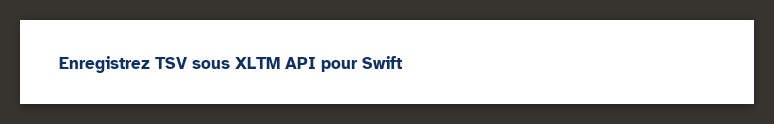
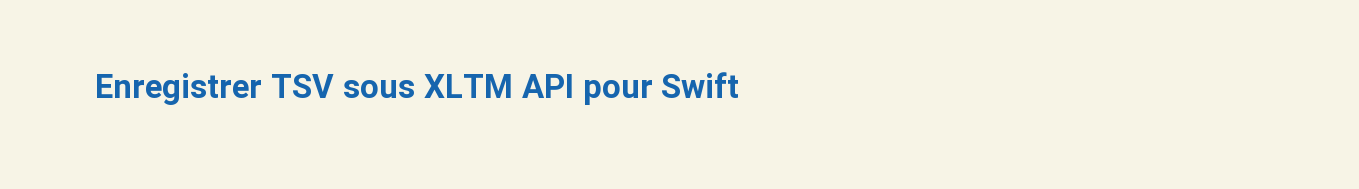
- Enregistrez TSV sous XLTM API pour Swift
+ Enregistrer TSV sous XLTM API pour Swift

